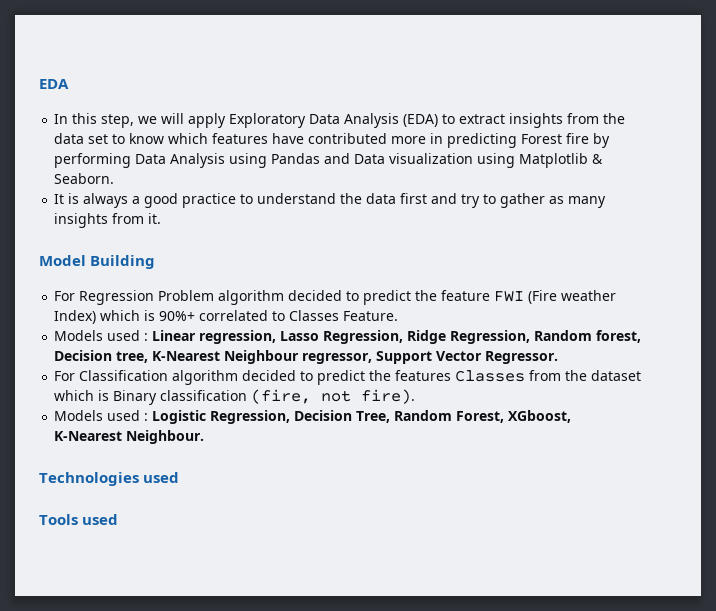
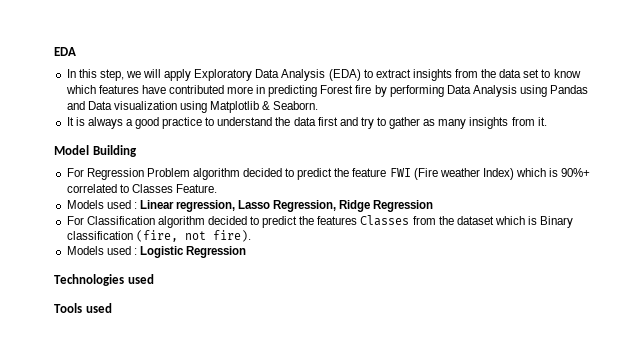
- Models used : Linear regression, Lasso Regression, Ridge Regression, Random forest, Decision tree, K-Nearest Neighbour regressor, Support Vector Regressor.
+ Models used : Linear regression, Lasso Regression, Ridge Regression
- Models used : Logistic Regression, Decision Tree, Random Forest, XGboost, K-Nearest Neighbour.
+ Models used : Logistic Regression

